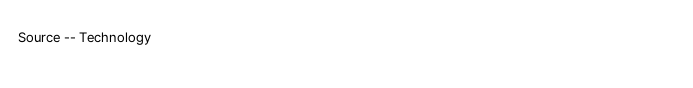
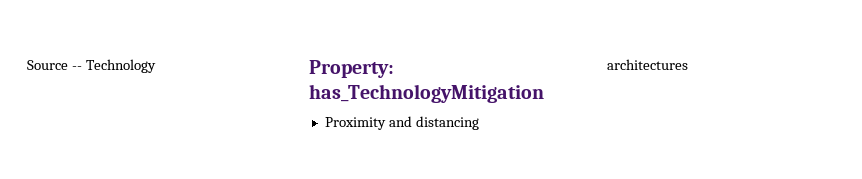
+ Property: has_TechnologyMitigation
+ Proximity and distancing architectures

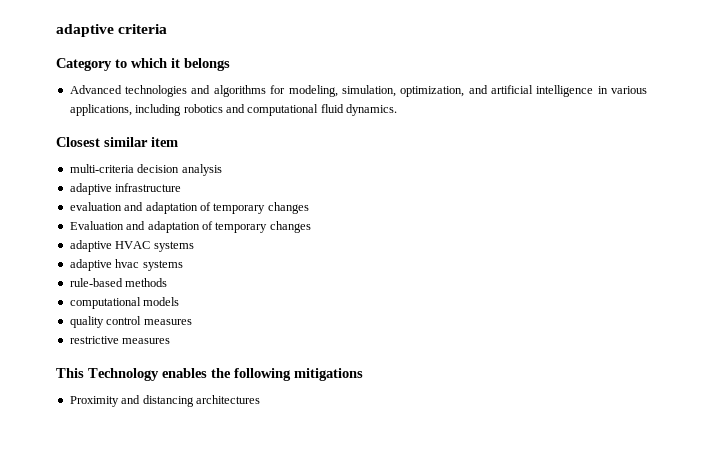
- Source -- Technology
- Property: has_TechnologyMitigation
+ adaptive criteria
+ Category to which it belongs
+ Advanced technologies and algorithms for modeling, simulation, optimization, and artificial intelligence in various applications, including robotics and computational fluid dynamics.
+ Closest similar item
+ multi-criteria decision analysis
+ adaptive infrastructure
+ evaluation and adaptation of temporary changes
+ Evaluation and adaptation of temporary changes
+ adaptive HVAC systems
+ adaptive hvac systems
+ rule-based methods
+ computational models
+ quality control measures
+ restrictive measures
+ This Technology enables the following mitigations

